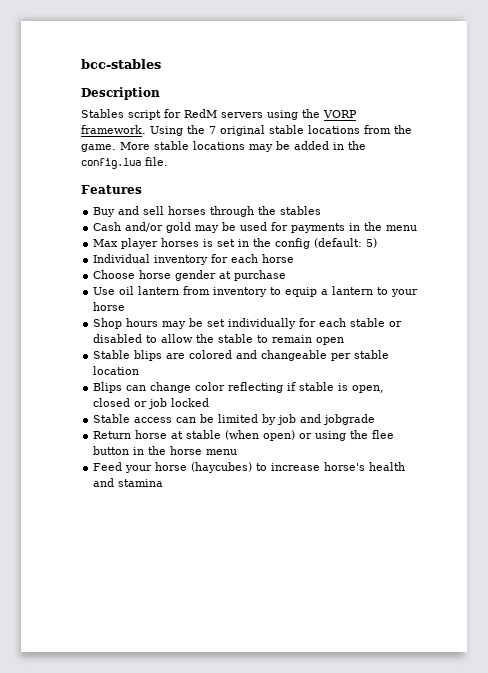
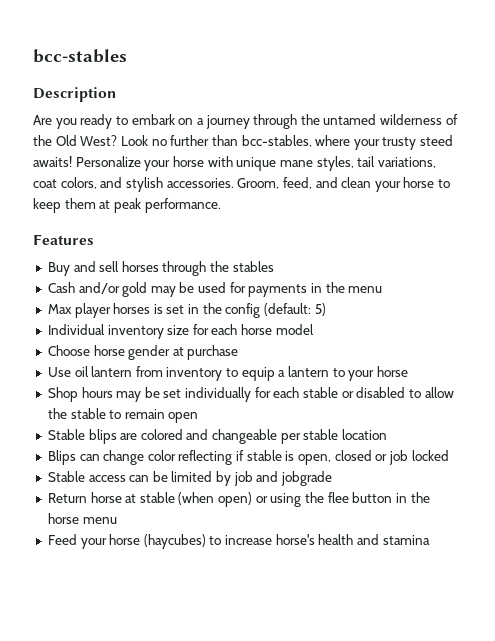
- Stables script for RedM servers using the VORP framework. Using the 7 original stable locations from the game. More stable locations may be added in the config.lua file.
+ Are you ready to embark on a journey through the untamed wilderness of the Old West? Look no further than bcc-stables, where your trusty steed awaits! Personalize your horse with unique mane styles, tail variations, coat colors, and stylish accessories. Groom, feed, and clean your horse to keep them at peak performance.
- Individual inventory for each horse
+ Individual inventory size for each horse model

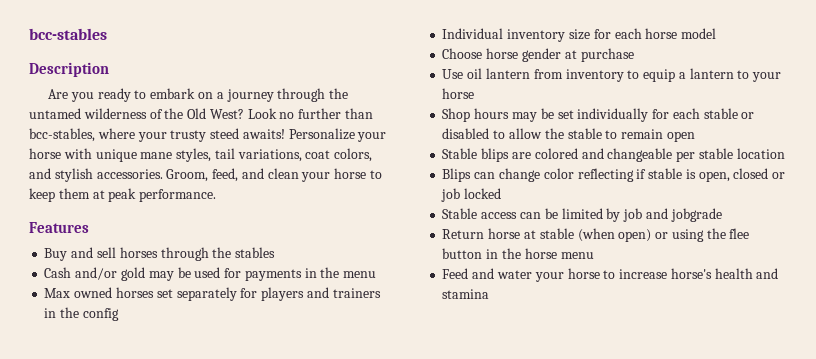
- Max player horses is set in the config (default: 5)
+ Max owned horses set separately for players and trainers in the config
- Feed your horse (haycubes) to increase horse's health and stamina
+ Feed and water your horse to increase horse's health and stamina

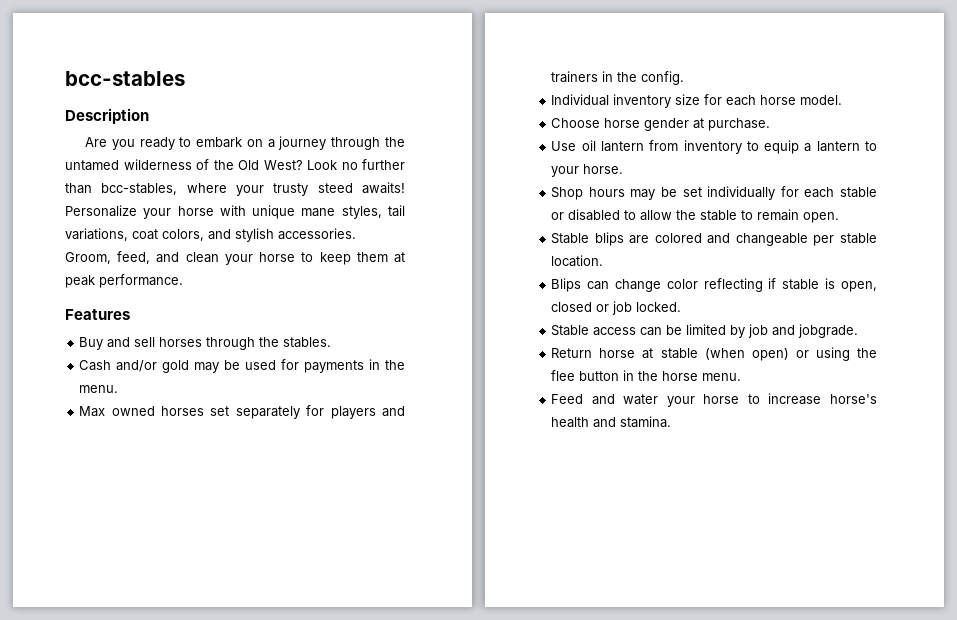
- Buy and sell horses through the stables
+ Buy and sell horses through the stables.
- Cash and/or gold may be used for payments in the menu
+ Cash and/or gold may be used for payments in the menu.
- Max owned horses set separately for players and trainers in the config
+ Max owned horses set separately for players and trainers in the config.
- Individual inventory size for each horse model
+ Individual inventory size for each horse model.
- Choose horse gender at purchase
+ Choose horse gender at purchase.
- Use oil lantern from inventory to equip a lantern to your horse
+ Use oil lantern from inventory to equip a lantern to your horse.
- Shop hours may be set individually for each stable or disabled to allow the stable to remain open
+ Shop hours may be set individually for each stable or disabled to allow the stable to remain open.
- Stable blips are colored and changeable per stable location
+ Stable blips are colored and changeable per stable location.
- Blips can change color reflecting if stable is open, closed or job locked
+ Blips can change color reflecting if stable is open, closed or job locked.
- Stable access can be limited by job and jobgrade
+ Stable access can be limited by job and jobgrade.
- Return horse at stable (when open) or using the flee button in the horse menu
+ Return horse at stable (when open) or using the flee button in the horse menu.
- Feed and water your horse to increase horse's health and stamina
+ Feed and water your horse to increase horse's health and stamina.

